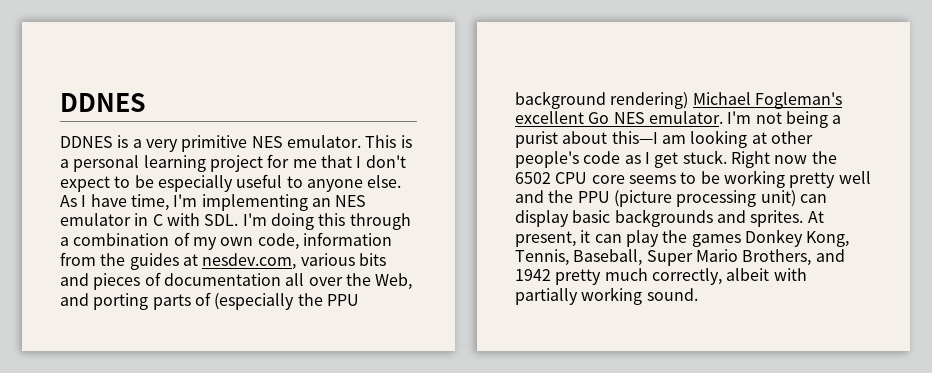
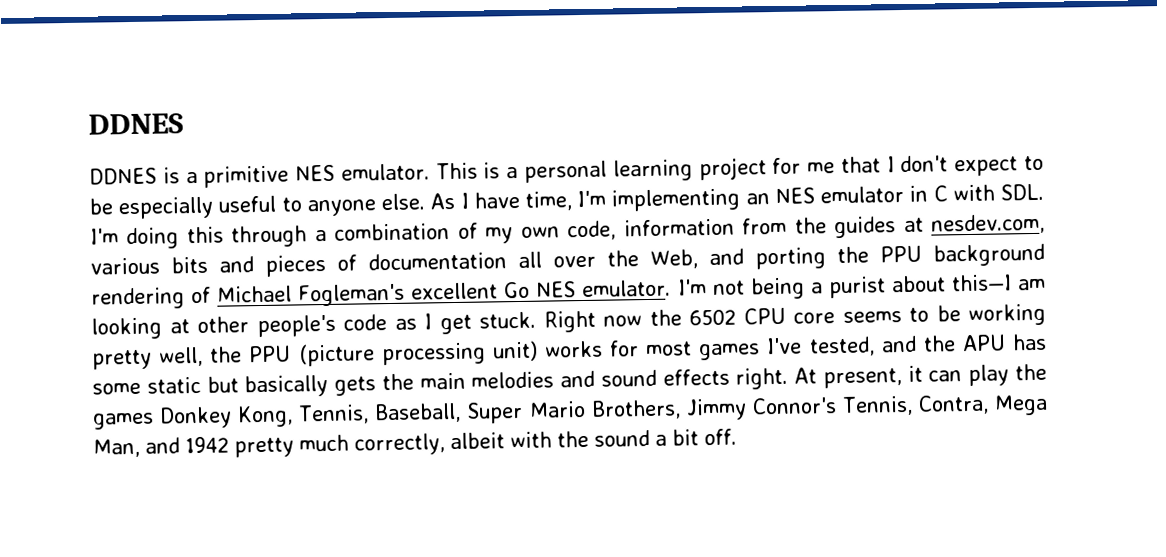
- DDNES is a very primitive NES emulator.
+ DDNES is a primitive NES emulator.
- As I have time, I'm implementing an NES emulator in C with SDL. I'm doing this through a combination of my own code, information from the guides at nesdev.com, various bits and pieces of documentation all over the Web, and porting parts of (especially the PPU background rendering) Michael Fogleman's excellent Go NES emulator.
+ As I have time, I'm implementing an NES emulator in C with SDL. I'm doing this through a combination of my own code, information from the guides at nesdev.com, various bits and pieces of documentation all over the Web, and porting the PPU background rendering of Michael Fogleman's excellent Go NES emulator.
- Right now the 6502 CPU core seems to be working pretty well and the PPU (picture processing unit) can display basic backgrounds and sprites.
+ Right now the 6502 CPU core seems to be working pretty well, the PPU (picture processing unit) works for most games I've tested, and the APU has some static but basically gets the main melodies and sound effects right.
- At present, it can play the games Donkey Kong, Tennis, Baseball, Super Mario Brothers, and 1942 pretty much correctly, albeit with partially working sound.
+ At present, it can play the games Donkey Kong, Tennis, Baseball, Super Mario Brothers, Jimmy Connor's Tennis, Contra, Mega Man, and 1942 pretty much correctly, albeit with the sound a bit off.

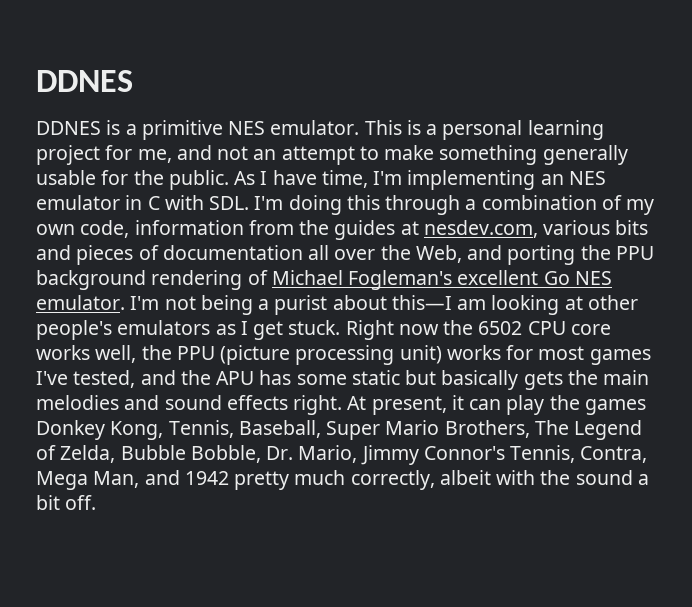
- This is a personal learning project for me that I don't expect to be especially useful to anyone else.
+ This is a personal learning project for me, and not an attempt to make something generally usable for the public.
- I'm not being a purist about this—I am looking at other people's code as I get stuck.
+ I'm not being a purist about this—I am looking at other people's emulators as I get stuck.
- Right now the 6502 CPU core seems to be working pretty well, the PPU (picture processing unit) works for most games I've tested, and the APU has some static but basically gets the main melodies and sound effects right.
+ Right now the 6502 CPU core works well, the PPU (picture processing unit) works for most games I've tested, and the APU has some static but basically gets the main melodies and sound effects right.
- At present, it can play the games Donkey Kong, Tennis, Baseball, Super Mario Brothers, Jimmy Connor's Tennis, Contra, Mega Man, and 1942 pretty much correctly, albeit with the sound a bit off.
+ At present, it can play the games Donkey Kong, Tennis, Baseball, Super Mario Brothers, The Legend of Zelda, Bubble Bobble, Dr. Mario, Jimmy Connor's Tennis, Contra, Mega Man, and 1942 pretty much correctly, albeit with the sound a bit off.

